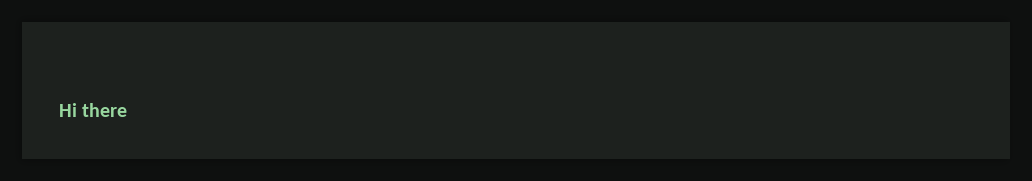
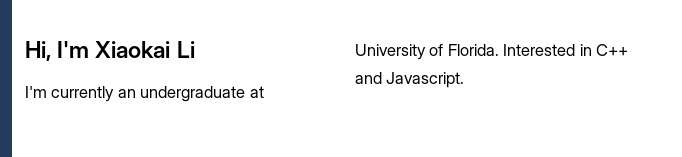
- Hi there
+ Hi, I'm Xiaokai Li
+ I'm currently an undergraduate at University of Florida. Interested in C++ and Javascript.

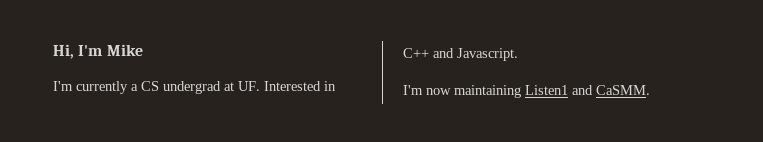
- Hi, I'm Xiaokai Li
+ Hi, I'm Mike
- I'm currently an undergraduate at University of Florida. Interested in C++ and Javascript.
+ I'm currently a CS undergrad at UF. Interested in C++ and Javascript.
+ I'm now maintaining Listen1 and CaSMM.

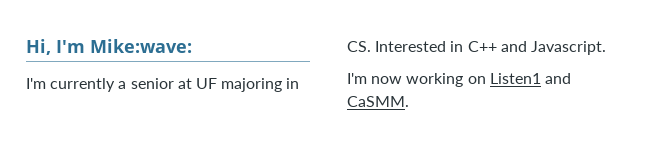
- Hi, I'm Mike
+ Hi, I'm Mike:wave:
- I'm currently a CS undergrad at UF. Interested in C++ and Javascript.
+ I'm currently a senior at UF majoring in CS. Interested in C++ and Javascript.
- I'm now maintaining Listen1 and CaSMM.
+ I'm now working on Listen1 and CaSMM.

